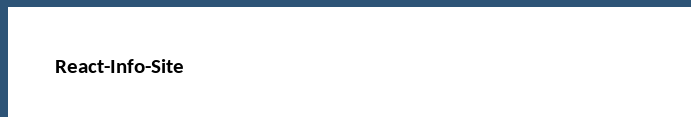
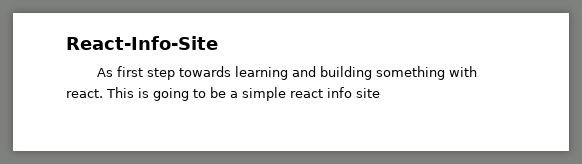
+ As first step towards learning and building something with react. This is going to be a simple react info site

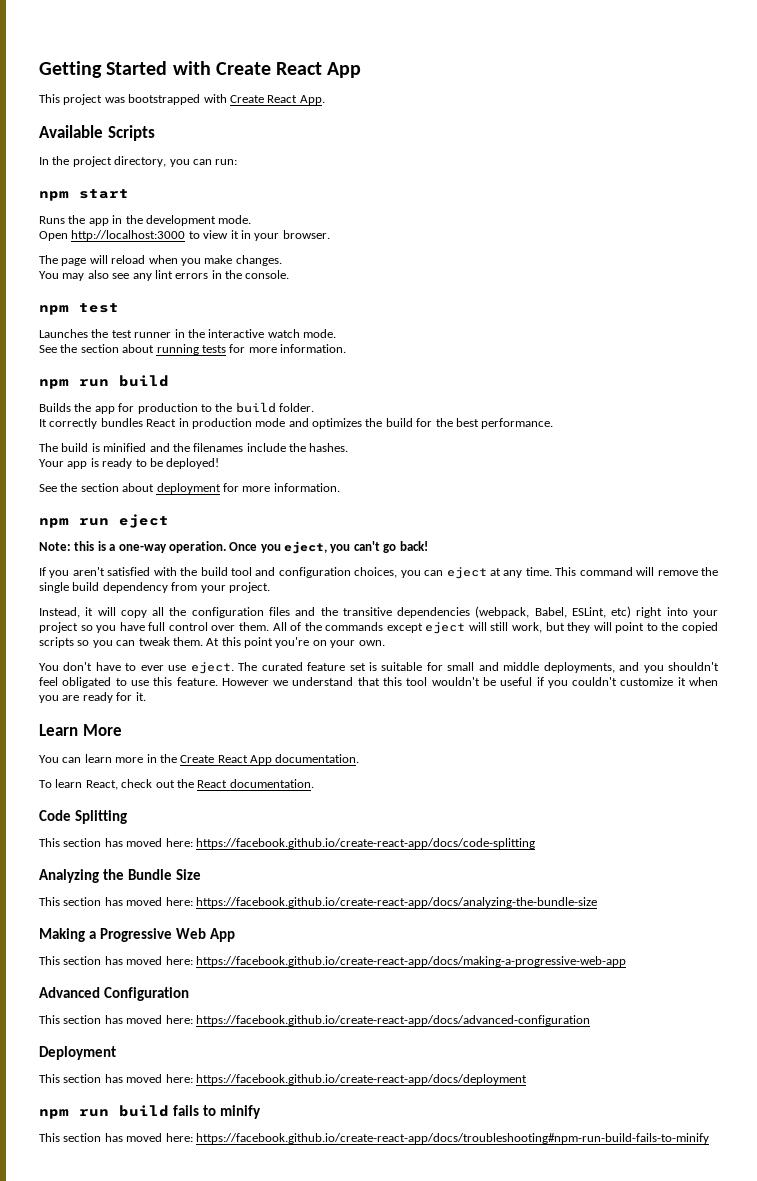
- React-Info-Site
- As first step towards learning and building something with react. This is going to be a simple react info site
+ Getting Started with Create React App
+ This project was bootstrapped with Create React App.
+ Available Scripts
+ In the project directory, you can run:
+ npm start
+ Runs the app in the development mode.
+ Open http://localhost:3000 to view it in your browser.
+ The page will reload when you make changes.
+ You may also see any lint errors in the console.
+ npm test
+ Launches the test runner in the interactive watch mode.
+ See the section about running tests for more information.
+ npm run build
+ Builds the app for production to the build folder.
+ It correctly bundles React in production mode and optimizes the build for the best performance.
+ The build is minified and the filenames include the hashes.
+ Your app is ready to be deployed!
+ See the section about deployment for more information.
+ npm run eject
+ Note: this is a one-way operation. Once you eject, you can't go back!
+ If you aren't satisfied with the build tool and configuration choices, you can eject at any time. This command will remove the single build dependency from your project.
+ Instead, it will copy all the configuration files and the transitive dependencies (webpack, Babel, ESLint, etc) right into your project so you have full control over them. All of the commands except eject will still work, but they will point to the copied scripts so you can tweak them. At this point you're on your own.
+ You don't have to ever use eject. The curated feature set is suitable for small and middle deployments, and you shouldn't feel obligated to use this feature. However we understand that this tool wouldn't be useful if you couldn't customize it when you are ready for it.
+ Learn More
+ You can learn more in the Create React App documentation.
+ To learn React, check out the React documentation.
+ Code Splitting
+ This section has moved here: https://facebook.github.io/create-react-app/docs/code-splitting
+ Analyzing the Bundle Size
+ This section has moved here: https://facebook.github.io/create-react-app/docs/analyzing-the-bundle-size
+ Making a Progressive Web App
+ This section has moved here: https://facebook.github.io/create-react-app/docs/making-a-progressive-web-app
+ Advanced Configuration
+ This section has moved here: https://facebook.github.io/create-react-app/docs/advanced-configuration
+ Deployment
+ This section has moved here: https://facebook.github.io/create-react-app/docs/deployment
+ npm run build fails to minify
+ This section has moved here: https://facebook.github.io/create-react-app/docs/troubleshooting#npm-run-build-fails-to-minify

